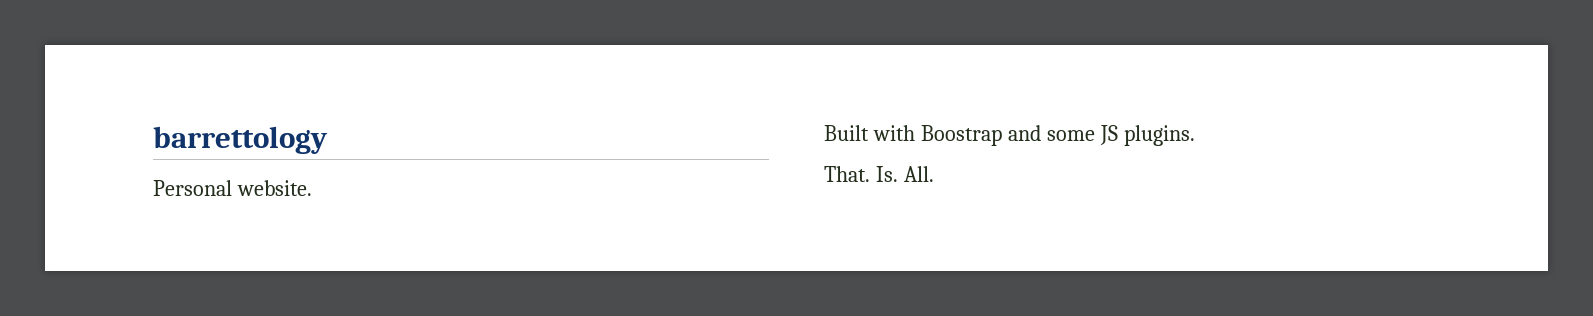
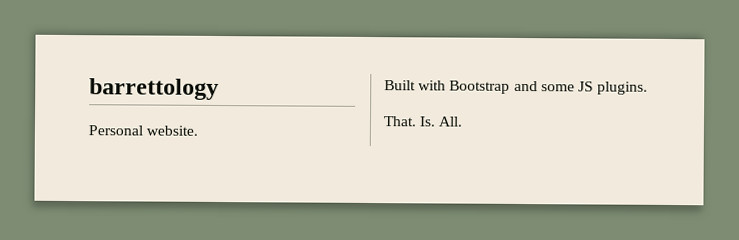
- Built with Boostrap and some JS plugins.
+ Built with Bootstrap and some JS plugins.

